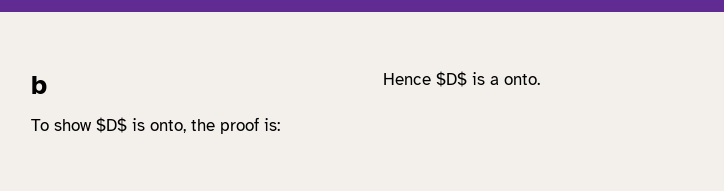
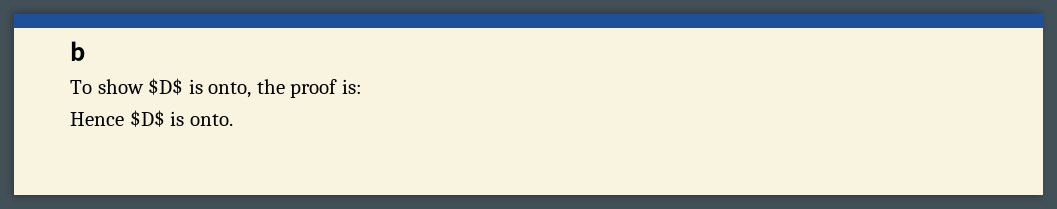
- Hence $D$ is a onto.
+ Hence $D$ is onto.

